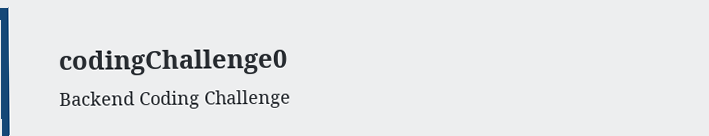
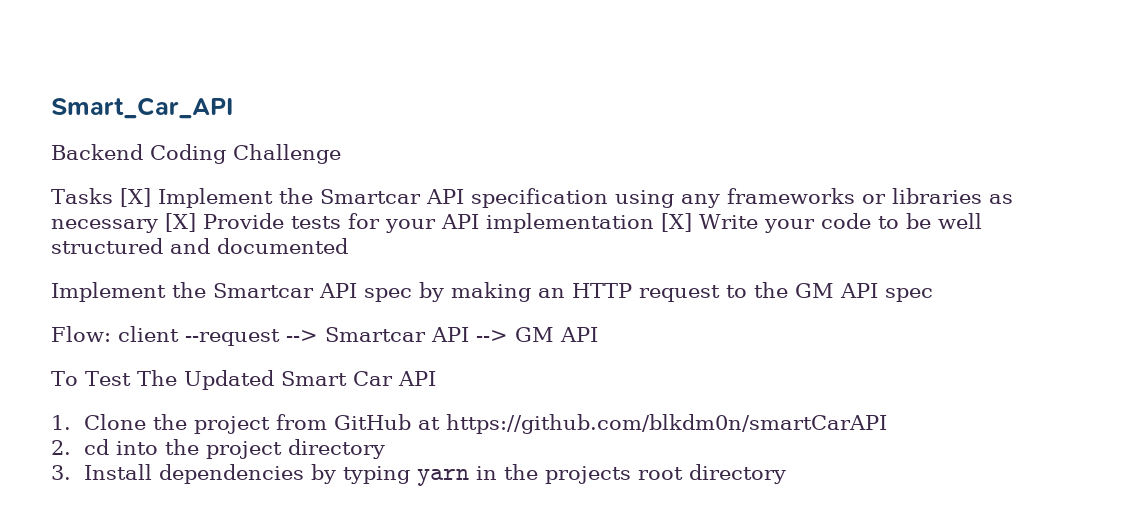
- codingChallenge0
+ Smart_Car_API
+ Tasks [X] Implement the Smartcar API specification using any frameworks or libraries as necessary [X] Provide tests for your API implementation [X] Write your code to be well structured and documented
+ Implement the Smartcar API spec by making an HTTP request to the GM API spec
+ Flow: client --request --> Smartcar API --> GM API
+ To Test The Updated Smart Car API
+ 1. Clone the project from GitHub at https://github.com/blkdm0n/smartCarAPI
+ 2. cd into the project directory
+ 3. Install dependencies by typing yarn in the projects root directory

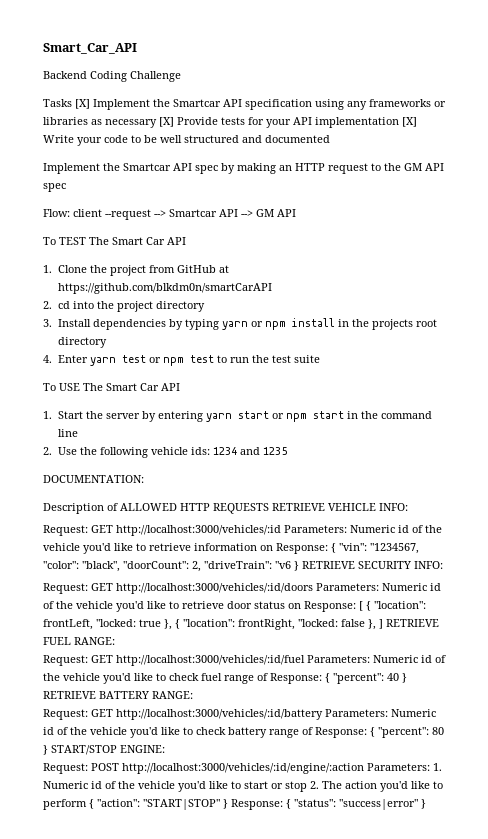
- To Test The Updated Smart Car API
+ To TEST The Smart Car API
- 3. Install dependencies by typing yarn in the projects root directory
+ 3. Install dependencies by typing yarn or npm install in the projects root directory
+ 4. Enter yarn test or npm test to run the test suite
+ To USE The Smart Car API
+ 1. Start the server by entering yarn start or npm start in the command line
+ 2. Use the following vehicle ids: 1234 and 1235
+ DOCUMENTATION:
+ Description of ALLOWED HTTP REQUESTS RETRIEVE VEHICLE INFO:
+ Request: GET http://localhost:3000/vehicles/:id Parameters: Numeric id of the vehicle you'd like to retrieve information on Response: { "vin": "1234567, "color": "black", "doorCount": 2, "driveTrain": "v6 } RETRIEVE SECURITY INFO:
+ Request: GET http://localhost:3000/vehicles/:id/doors Parameters: Numeric id of the vehicle you'd like to retrieve door status on Response: [ { "location": frontLeft, "locked: true }, { "location": frontRight, "locked: false }, ] RETRIEVE FUEL RANGE:
+ Request: GET http://localhost:3000/vehicles/:id/fuel Parameters: Numeric id of the vehicle you'd like to check fuel range of Response: { "percent": 40 } RETRIEVE BATTERY RANGE:
+ Request: GET http://localhost:3000/vehicles/:id/battery Parameters: Numeric id of the vehicle you'd like to check battery range of Response: { "percent": 80 } START/STOP ENGINE:
+ Request: POST http://localhost:3000/vehicles/:id/engine/:action Parameters: 1. Numeric id of the vehicle you'd like to start or stop 2. The action you'd like to perform { "action": "START|STOP" } Response: { "status": "success|error" }

